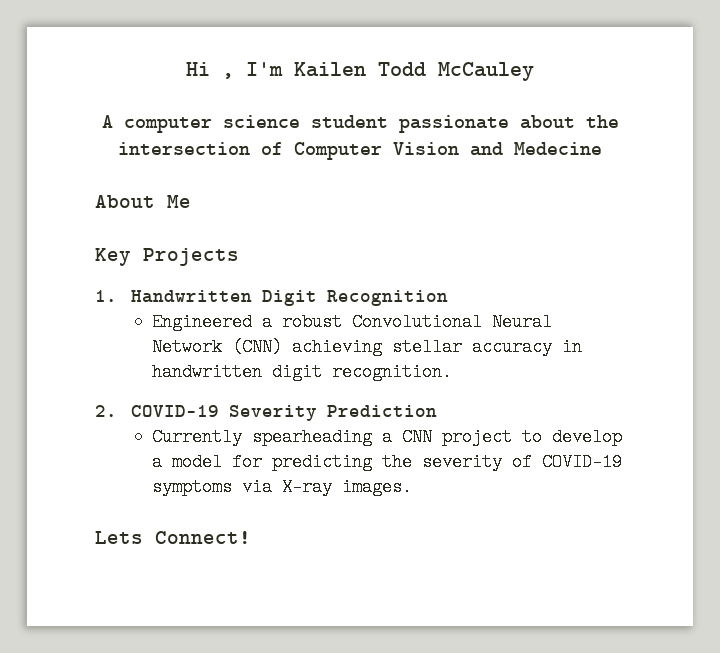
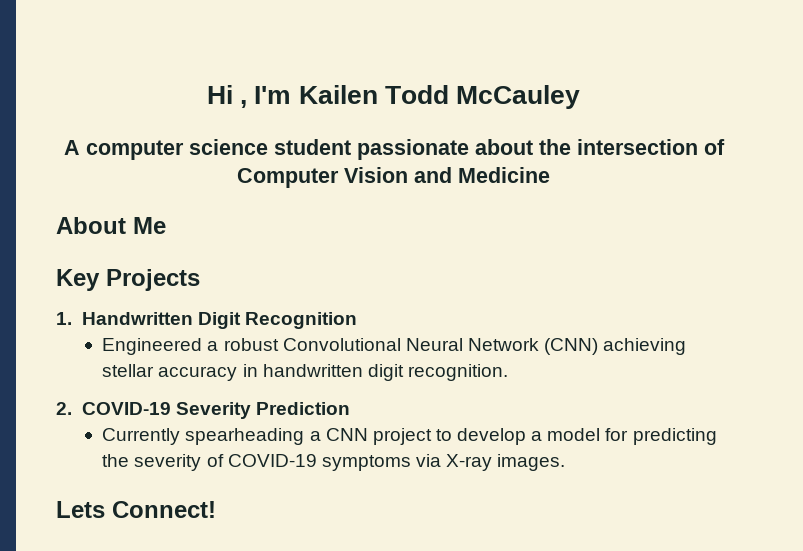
- A computer science student passionate about the intersection of Computer Vision and Medecine
+ A computer science student passionate about the intersection of Computer Vision and Medicine

